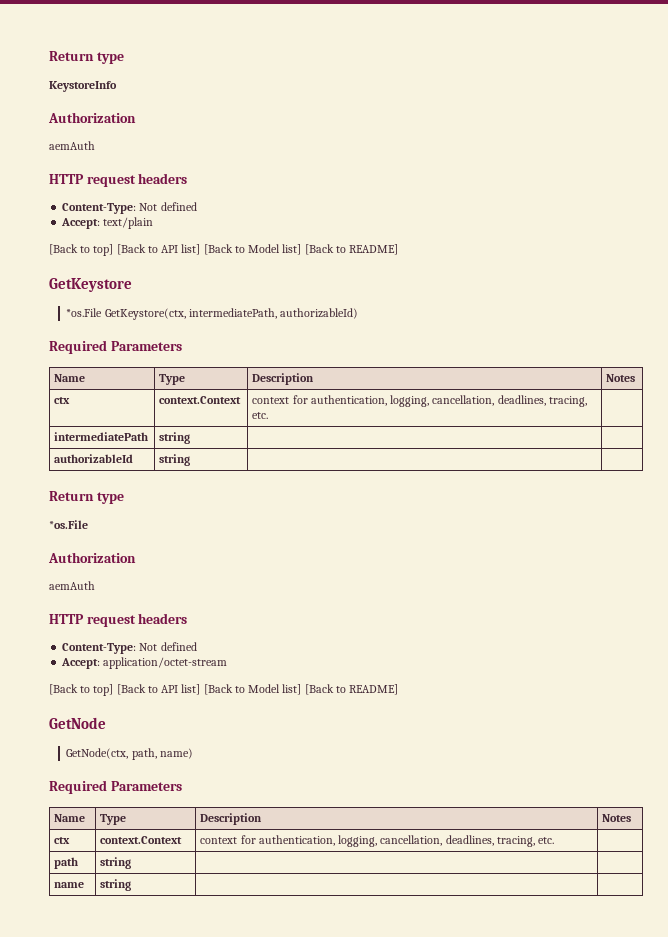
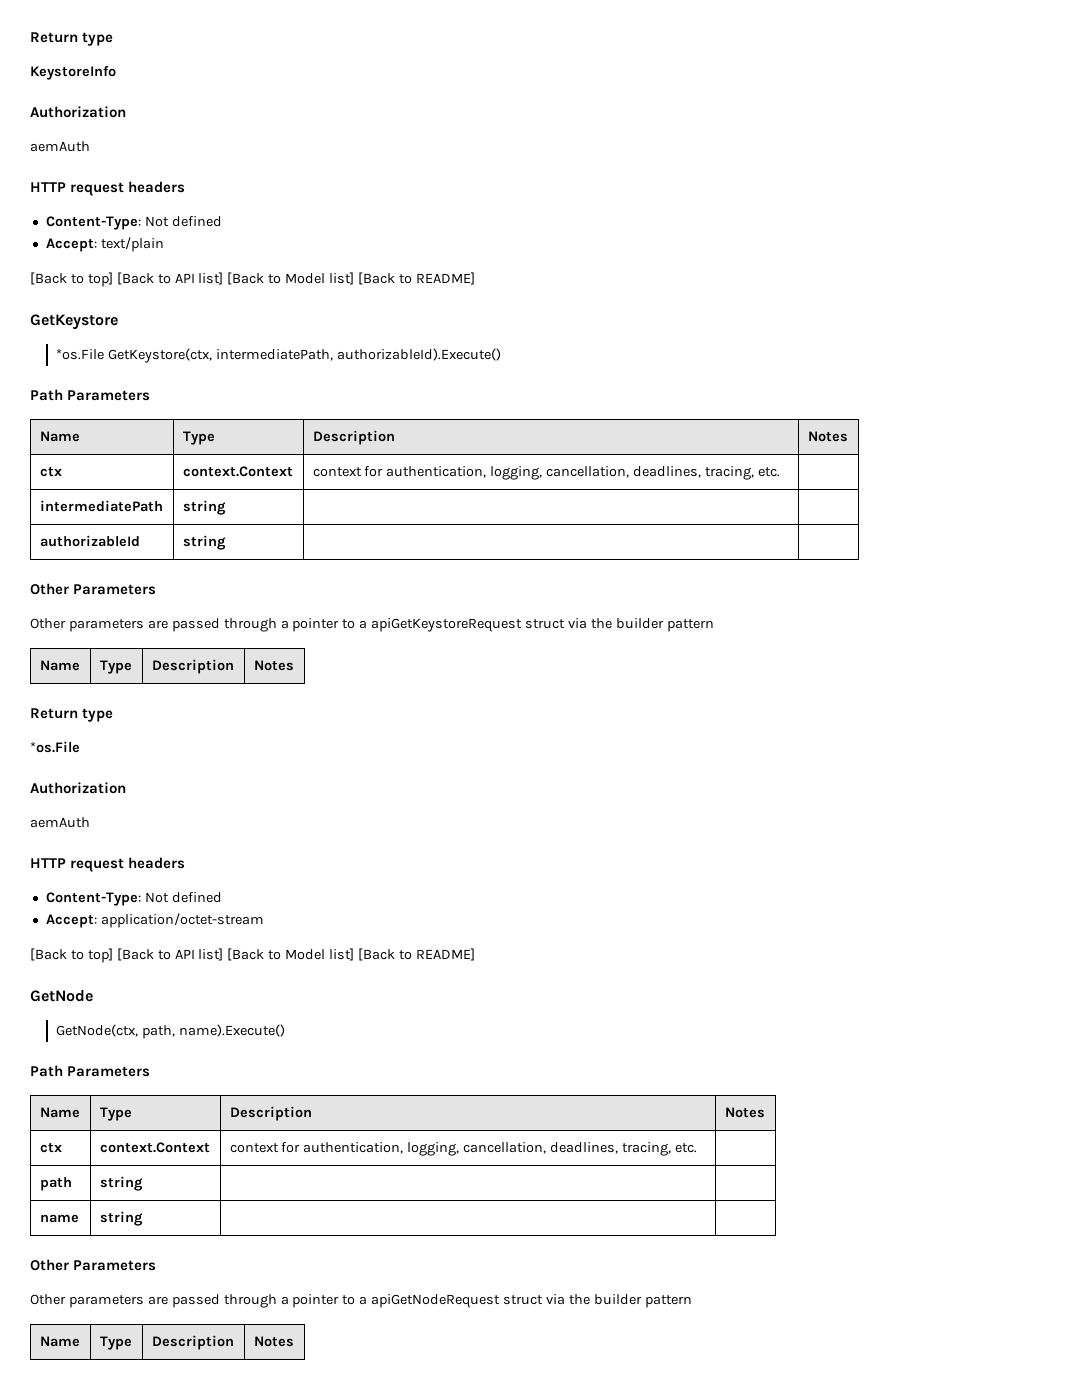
- *os.File GetKeystore(ctx, intermediatePath, authorizableId)
- Required Parameters
+ *os.File GetKeystore(ctx, intermediatePath, authorizableId).Execute()
+ Path Parameters
  authorizableId | string | |
+ Other Parameters
+ Other parameters are passed through a pointer to a apiGetKeystoreRequest struct via the builder pattern
+ Name | Type | Description | Notes
- GetNode(ctx, path, name)
- Required Parameters
+ GetNode(ctx, path, name).Execute()
+ Path Parameters
  name | string | |
+ Other Parameters
+ Other parameters are passed through a pointer to a apiGetNodeRequest struct via the builder pattern
+ Name | Type | Description | Notes

